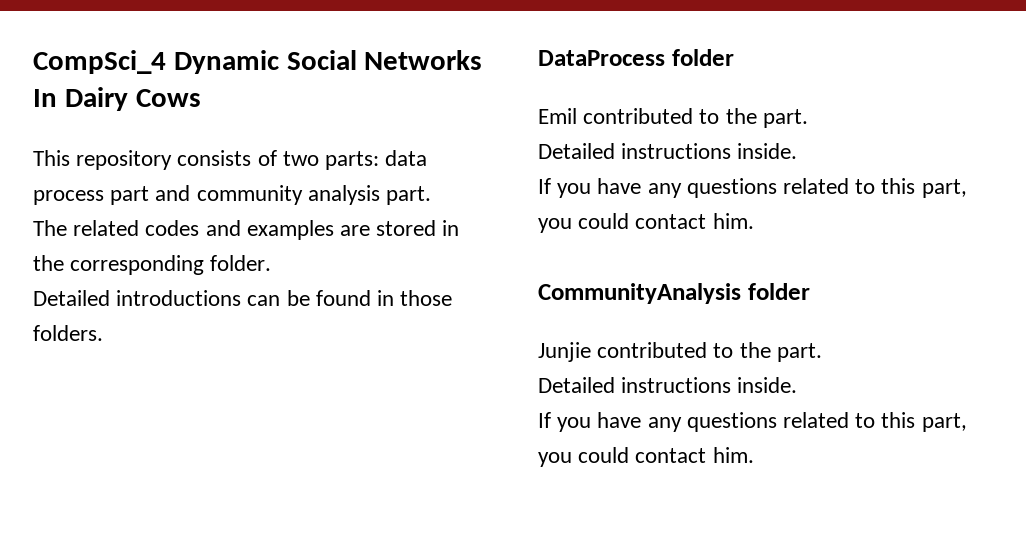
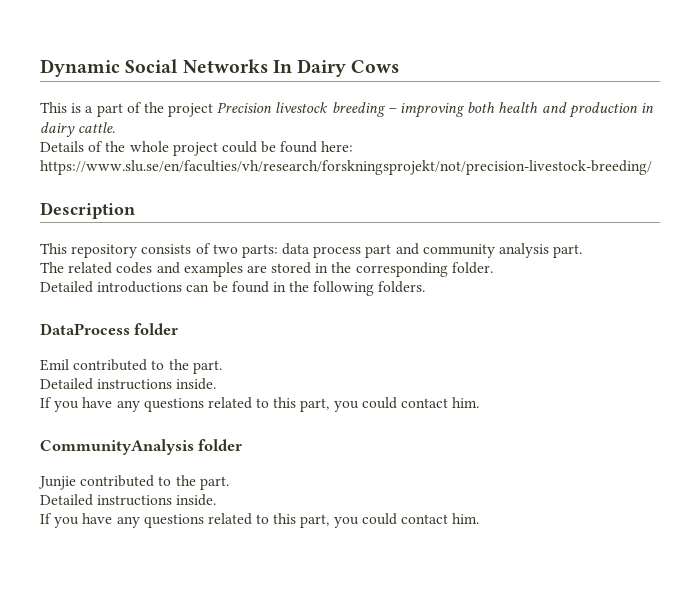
- CompSci_4 Dynamic Social Networks In Dairy Cows
+ Dynamic Social Networks In Dairy Cows
+ This is a part of the project Precision livestock breeding – improving both health and production in dairy cattle.
+ Details of the whole project could be found here: https://www.slu.se/en/faculties/vh/research/forskningsprojekt/not/precision-livestock-breeding/
+ Description
- Detailed introductions can be found in those folders.
+ Detailed introductions can be found in the following folders.

